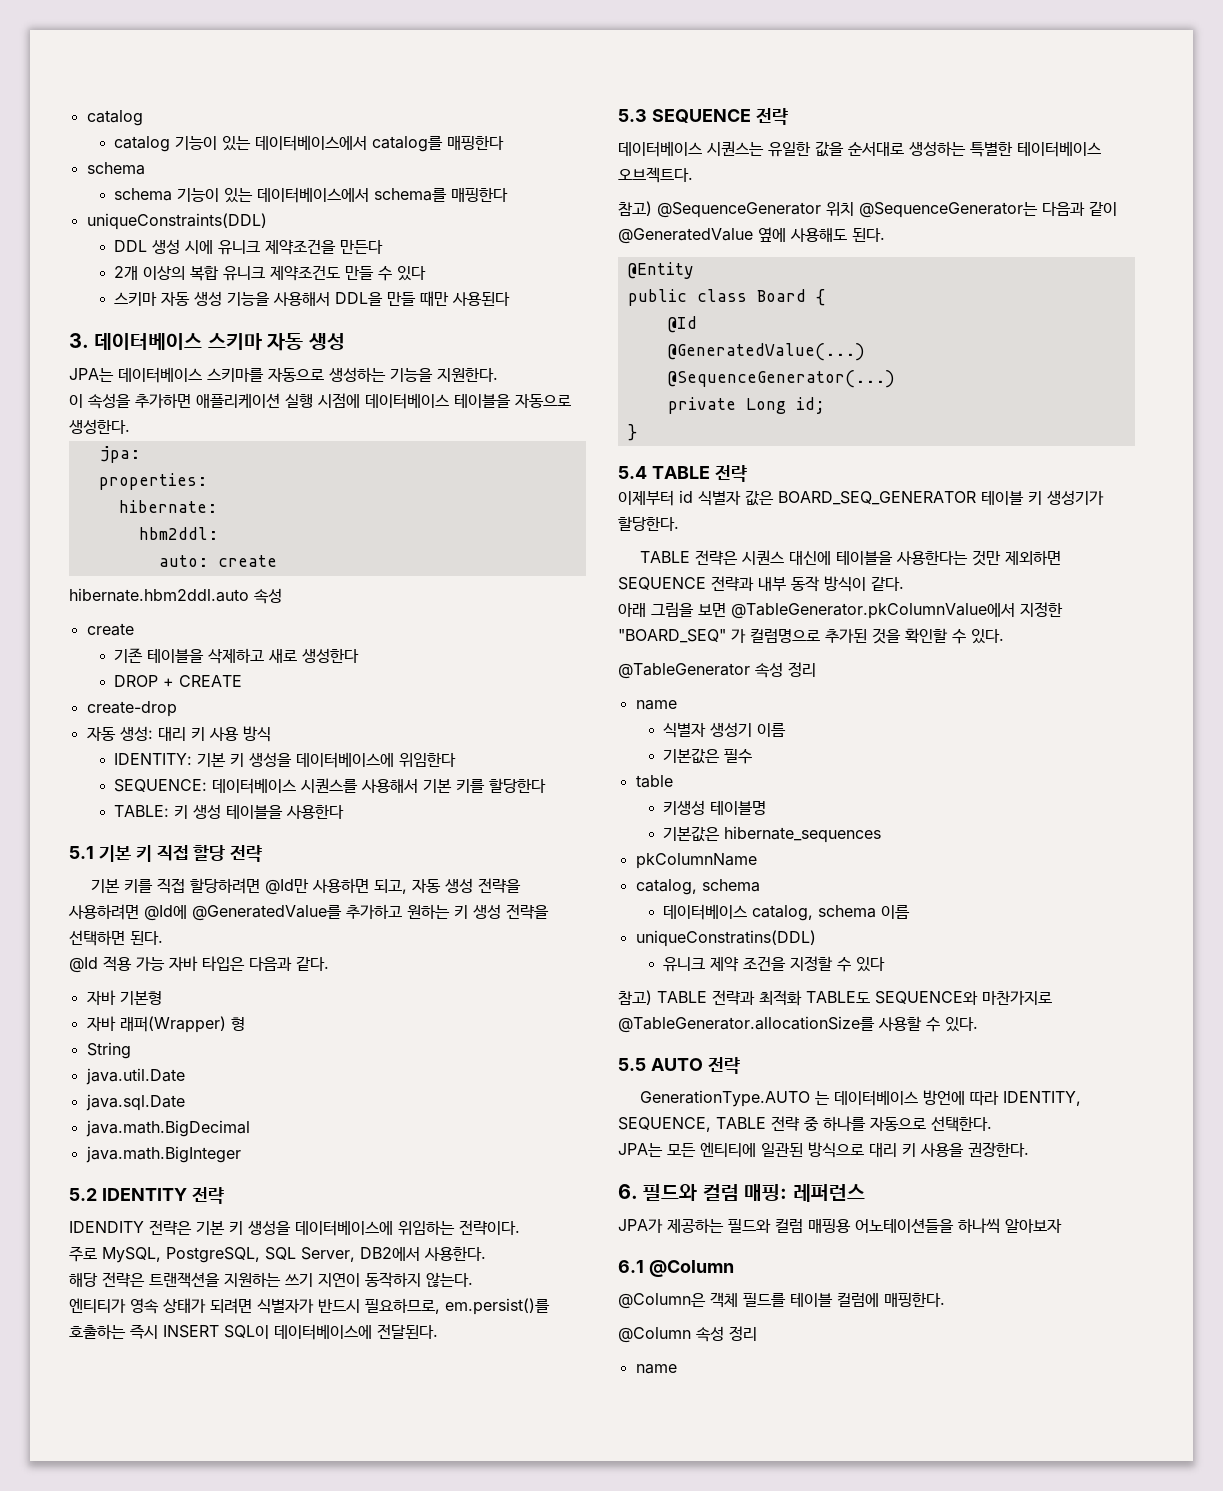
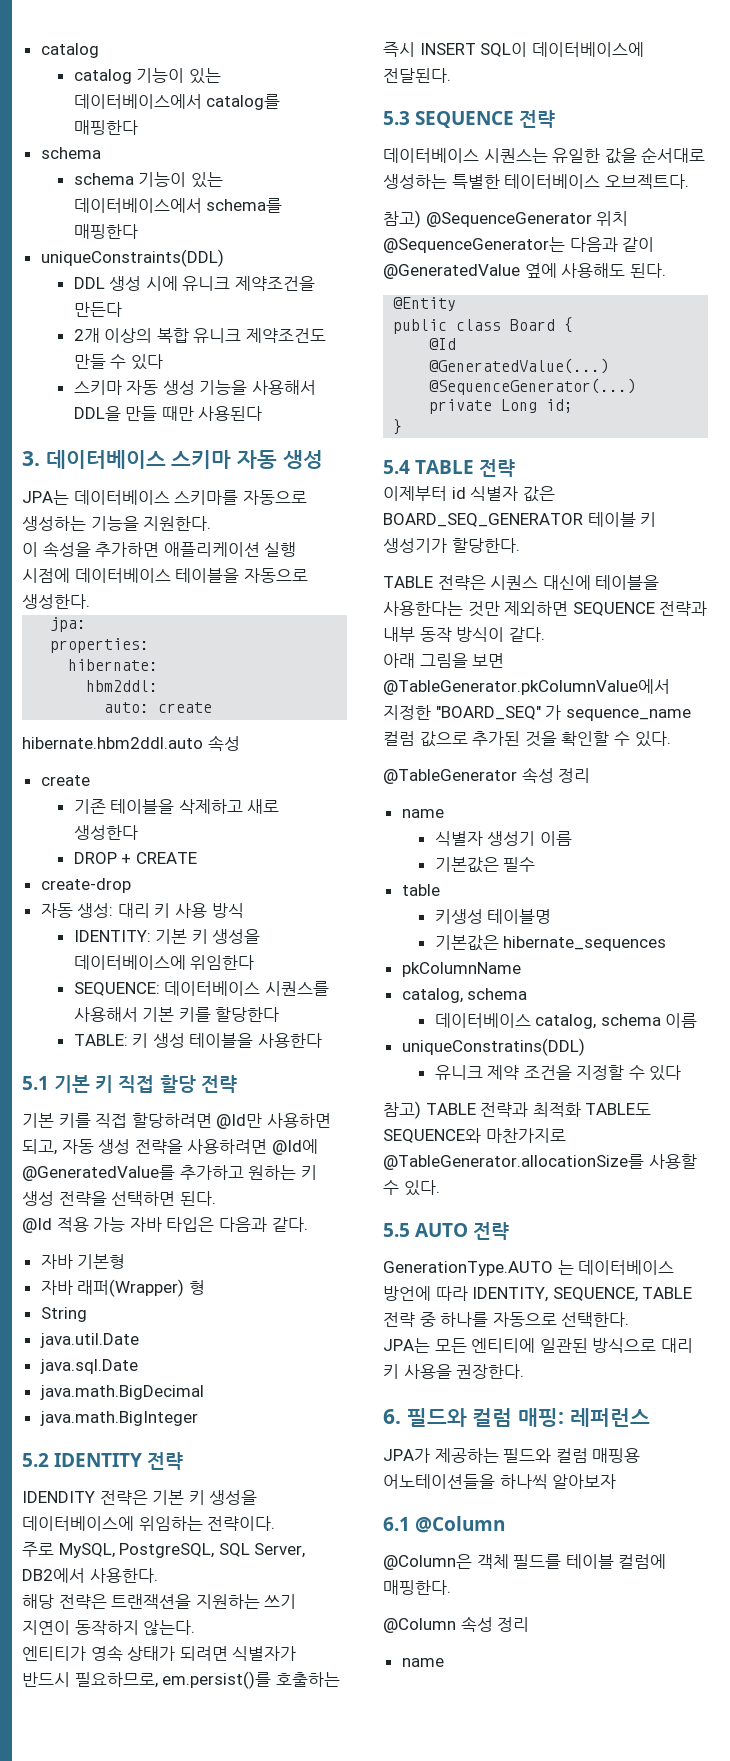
- 아래 그림을 보면 @TableGenerator.pkColumnValue에서 지정한 "BOARD_SEQ" 가 컬럼명으로 추가된 것을 확인할 수 있다.
+ 아래 그림을 보면 @TableGenerator.pkColumnValue에서 지정한 "BOARD_SEQ" 가 sequence_name 컬럼 값으로 추가된 것을 확인할 수 있다.

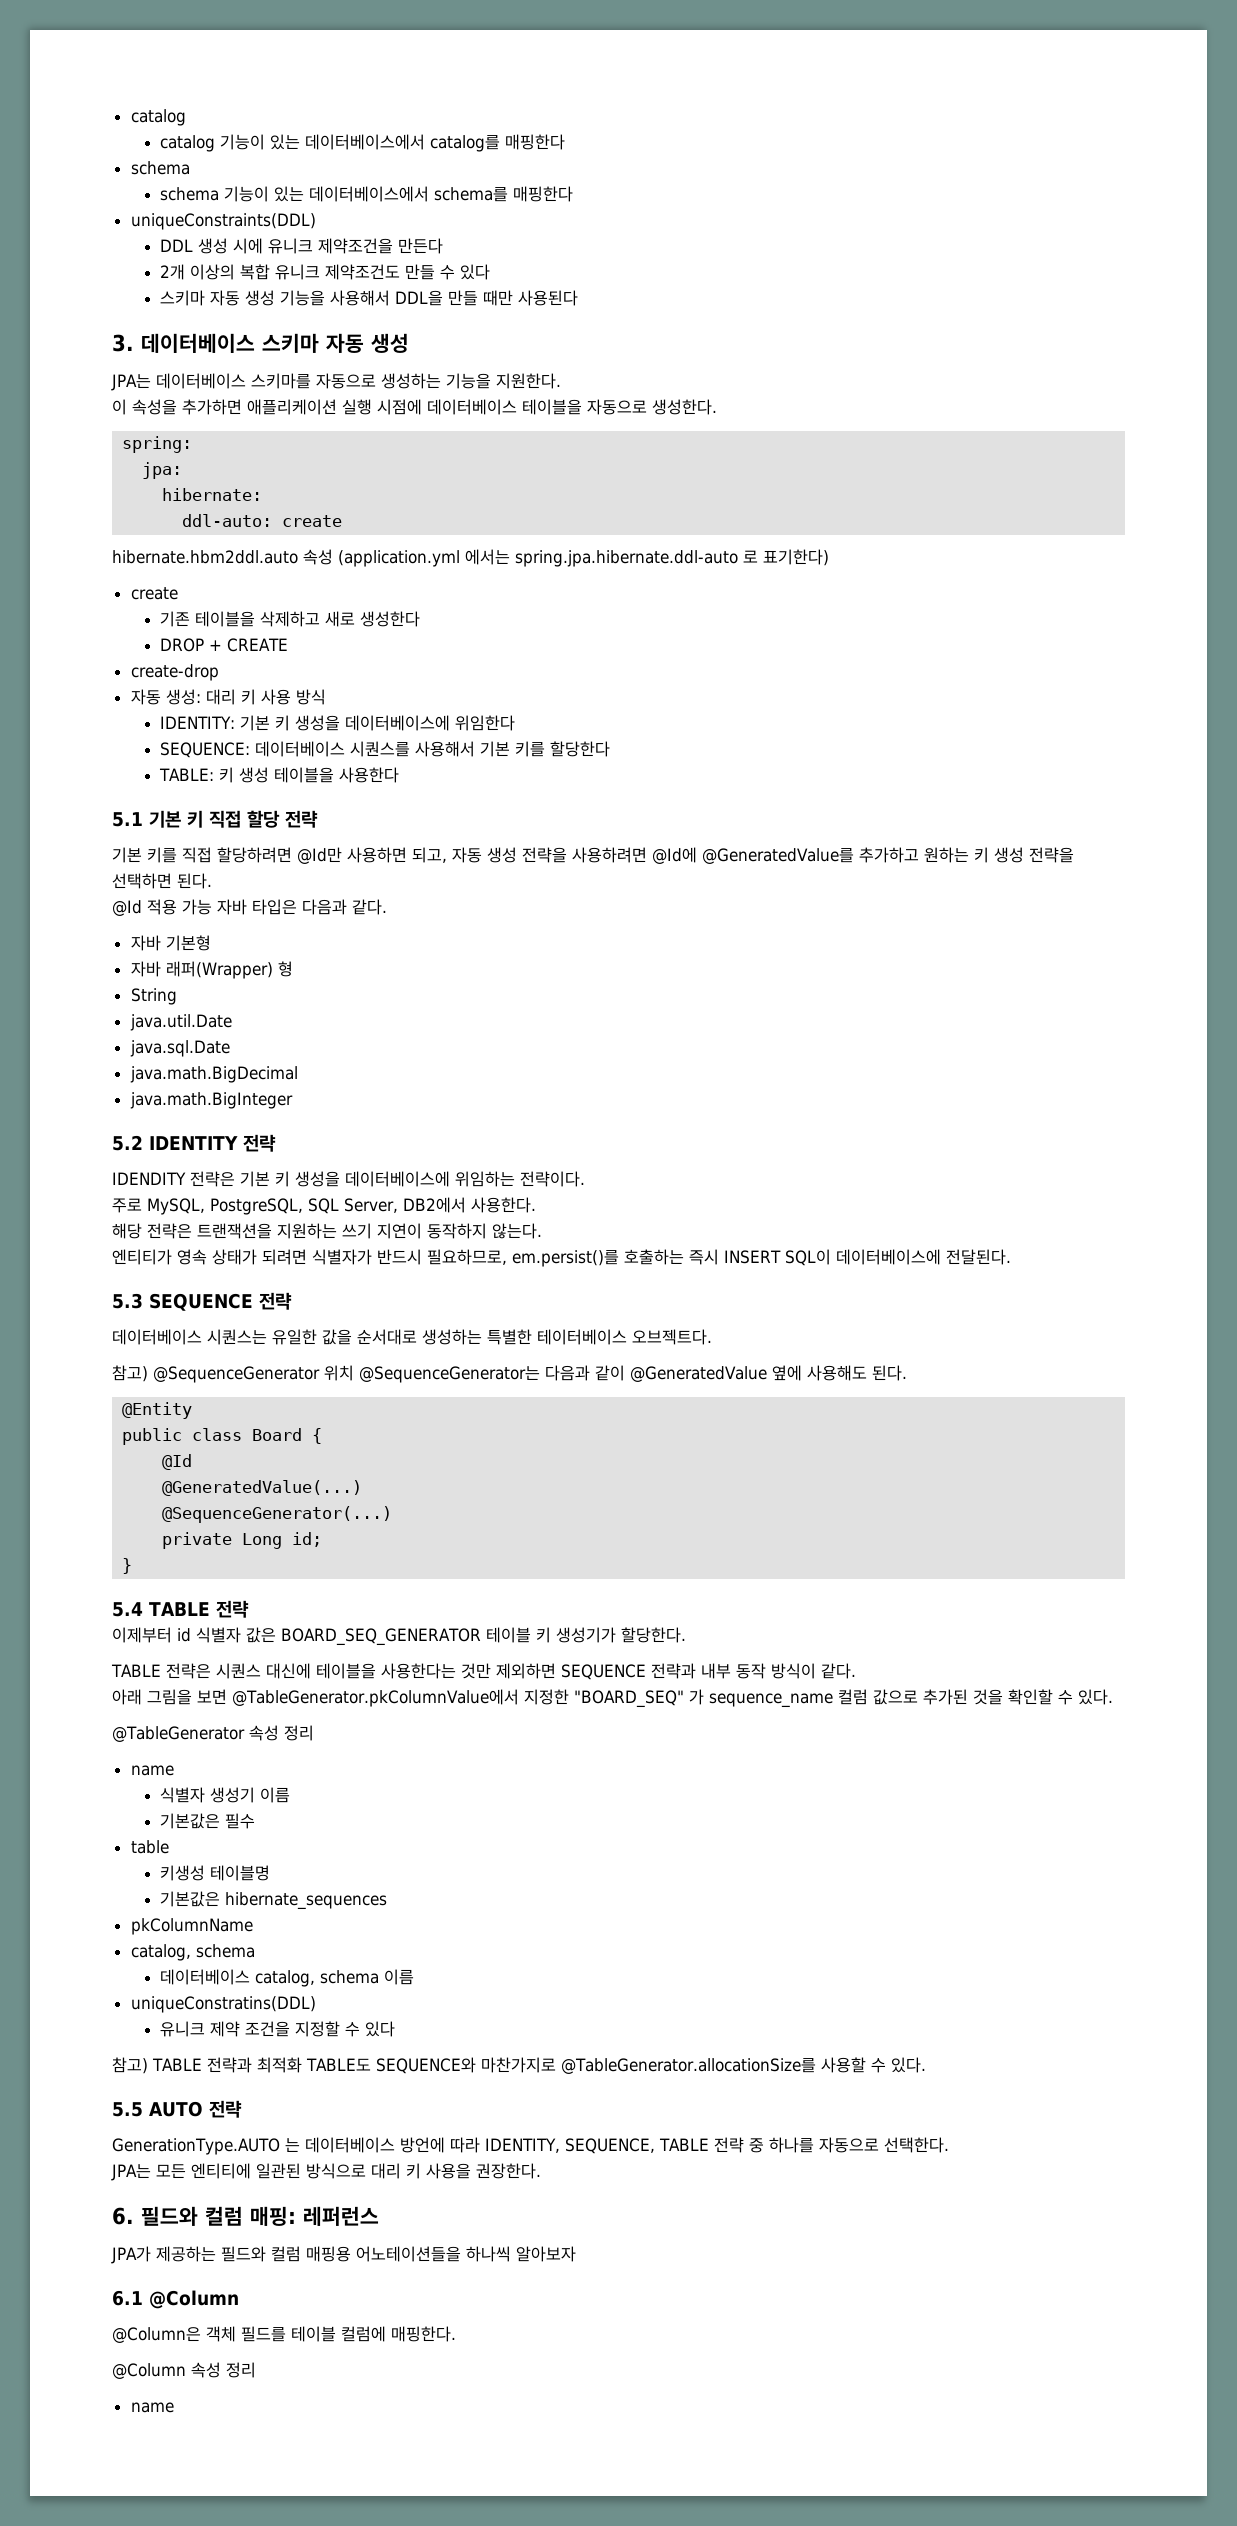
+ spring:
- properties:
- hbm2ddl:
- auto: create
+ ddl-auto: create
- hibernate.hbm2ddl.auto 속성
+ hibernate.hbm2ddl.auto 속성 (application.yml 에서는 spring.jpa.hibernate.ddl-auto 로 표기한다)

